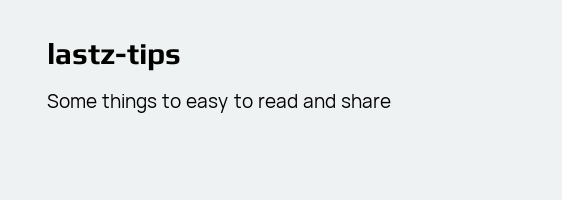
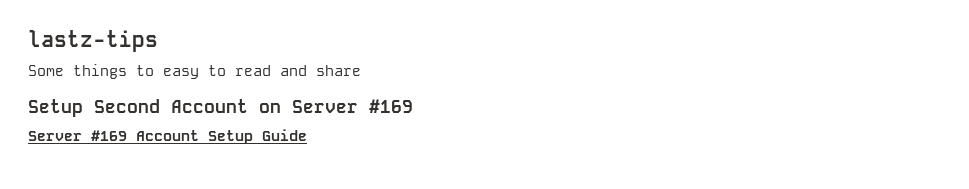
+ Setup Second Account on Server #169
+ Server #169 Account Setup Guide

